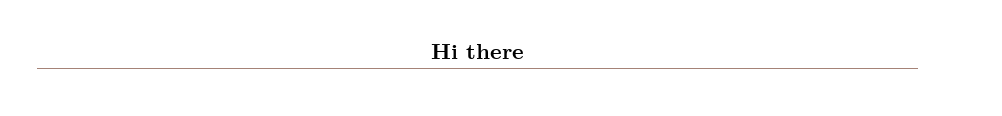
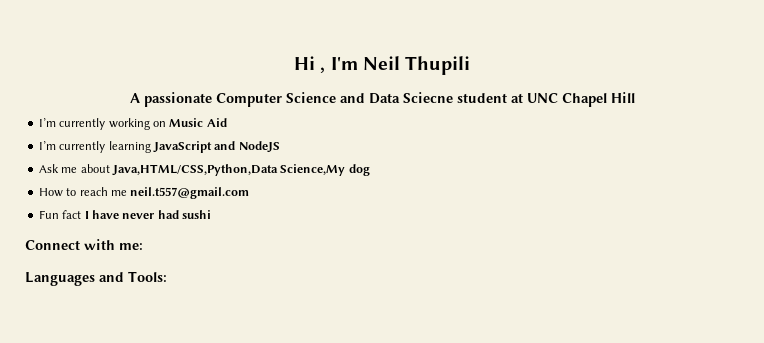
- Hi there
+ Hi , I'm Neil Thupili
+ A passionate Computer Science and Data Sciecne student at UNC Chapel Hill
+ I’m currently working on Music Aid
+ I’m currently learning JavaScript and NodeJS
+ Ask me about Java,HTML/CSS,Python,Data Science,My dog
+ How to reach me neil.t557@gmail.com
+ Fun fact I have never had sushi
+ Connect with me:
+ Languages and Tools:

